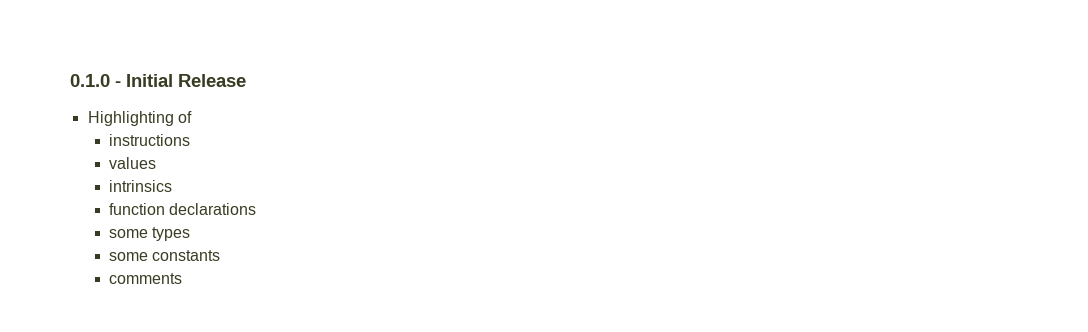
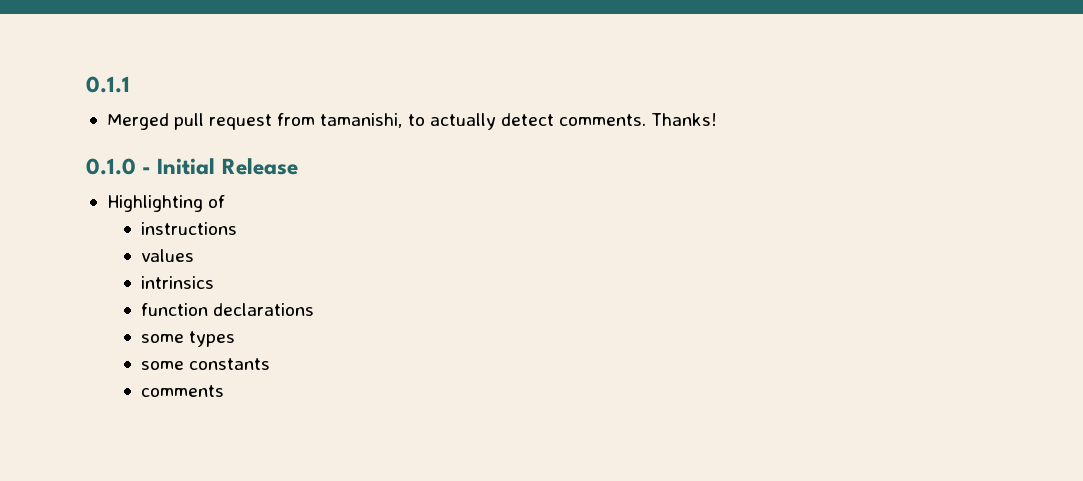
+ 0.1.1
+ Merged pull request from tamanishi, to actually detect comments. Thanks!

